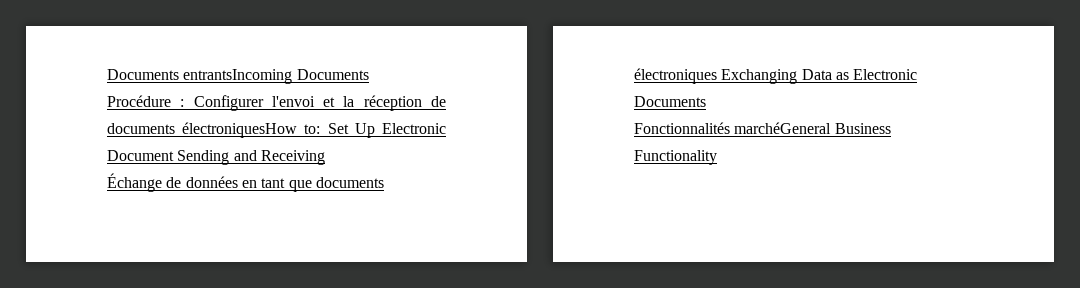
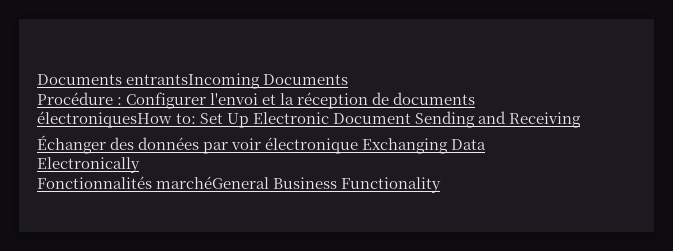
- Échange de données en tant que documents électroniques Exchanging Data as Electronic Documents
+ Échanger des données par voir électronique Exchanging Data Electronically

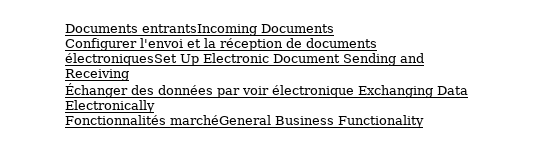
- Procédure : Configurer l'envoi et la réception de documents électroniquesHow to: Set Up Electronic Document Sending and Receiving
+ Configurer l'envoi et la réception de documents électroniquesSet Up Electronic Document Sending and Receiving

